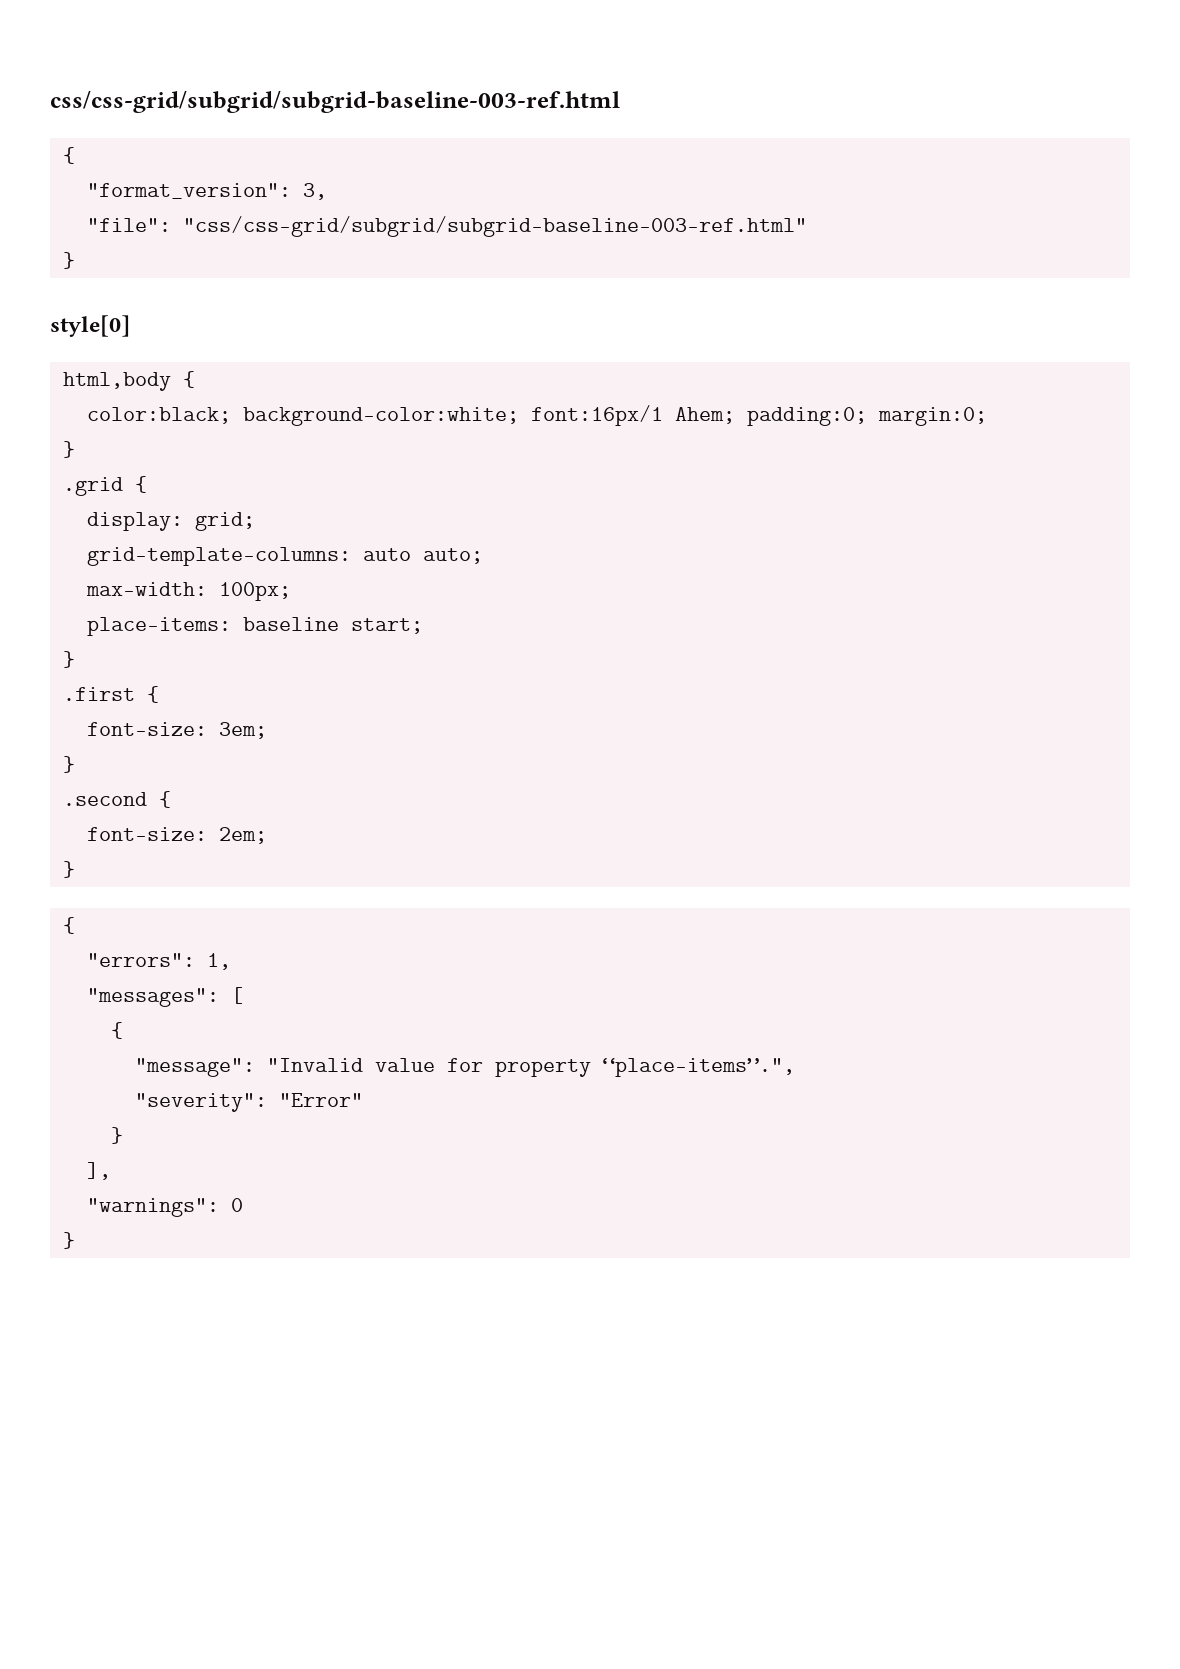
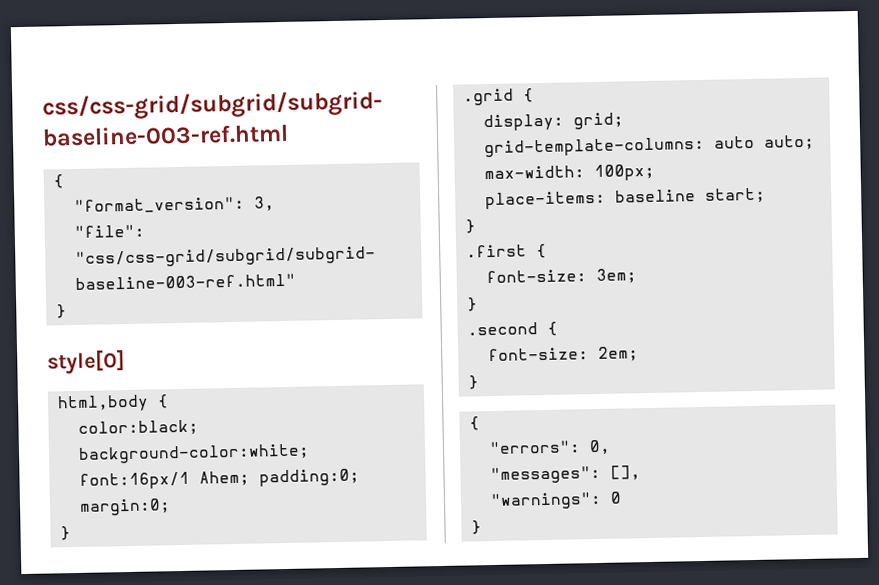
- "errors": 1,
+ "errors": 0,
- "messages": [
- {
- "message": "Invalid value for property “place-items”.",
- "severity": "Error"
- }
- ],
+ "messages": [],

